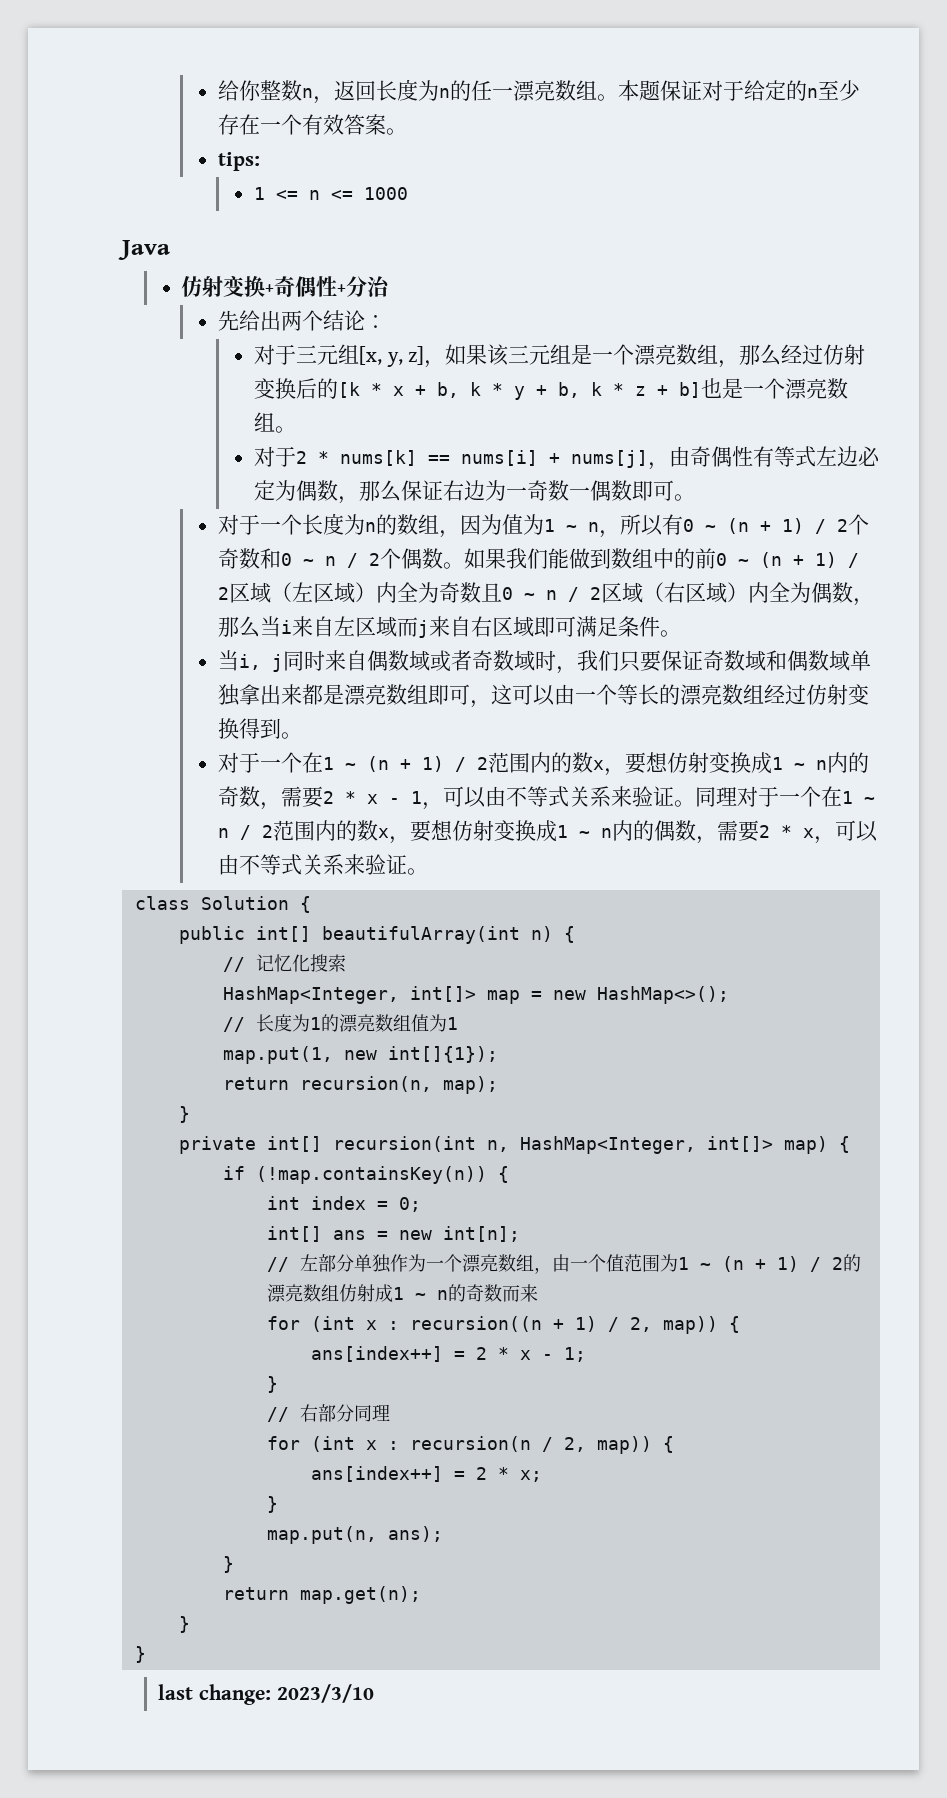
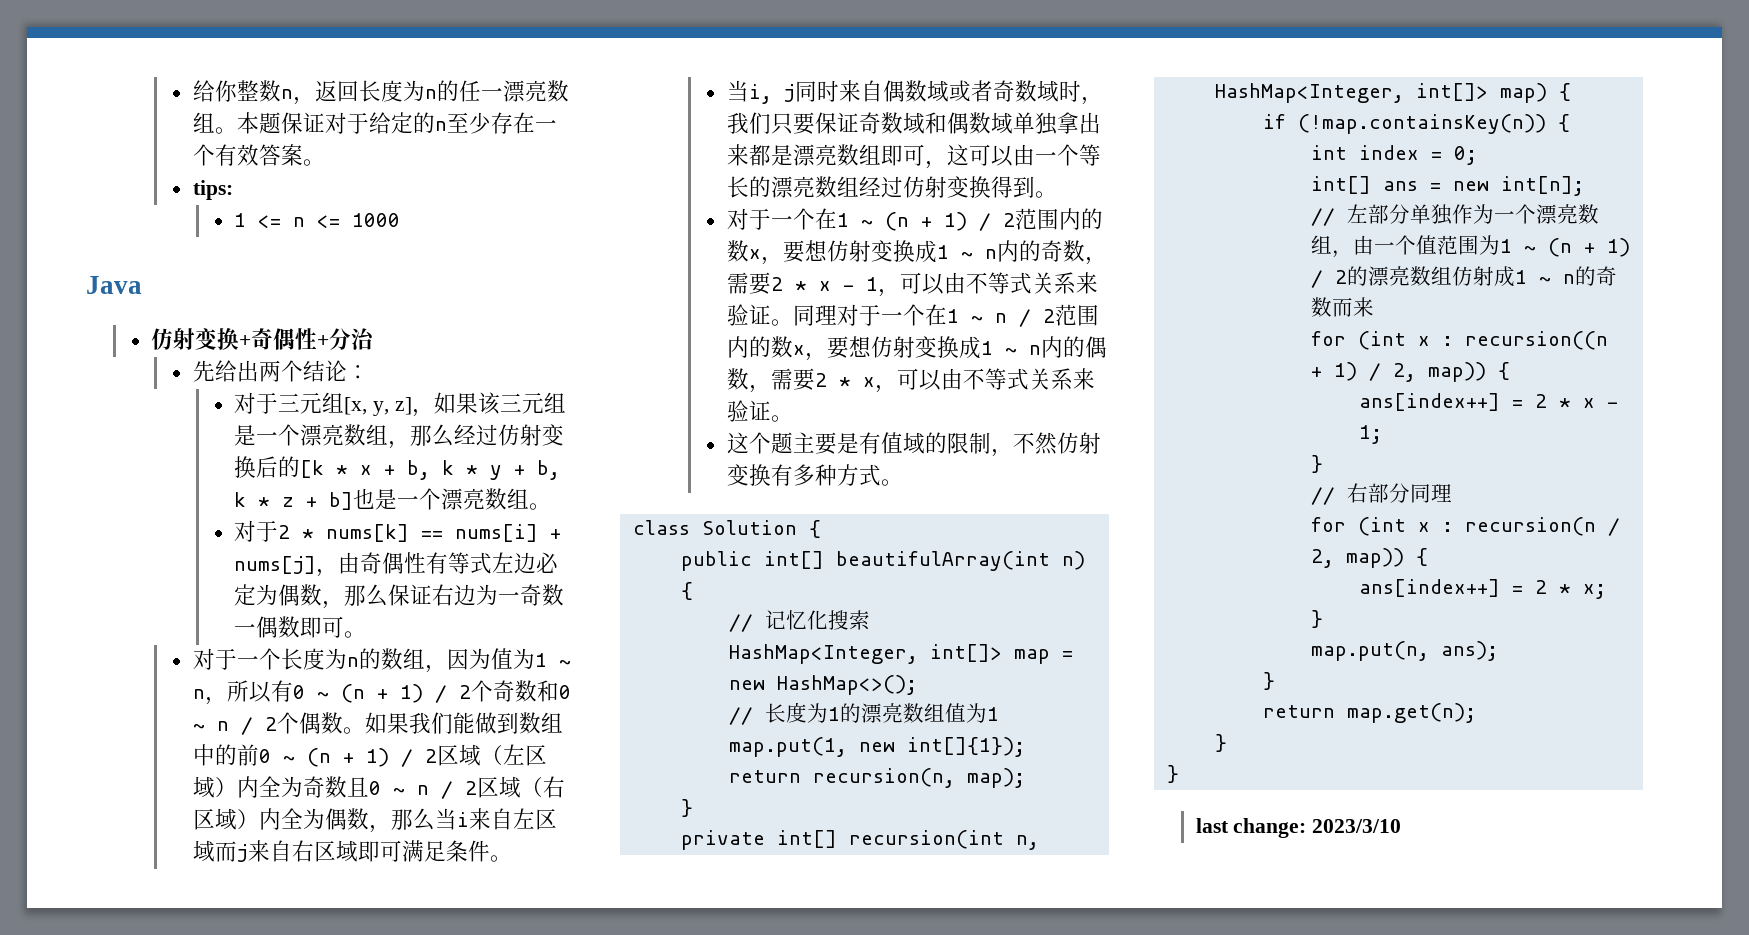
+ 这个题主要是有值域的限制，不然仿射变换有多种方式。

